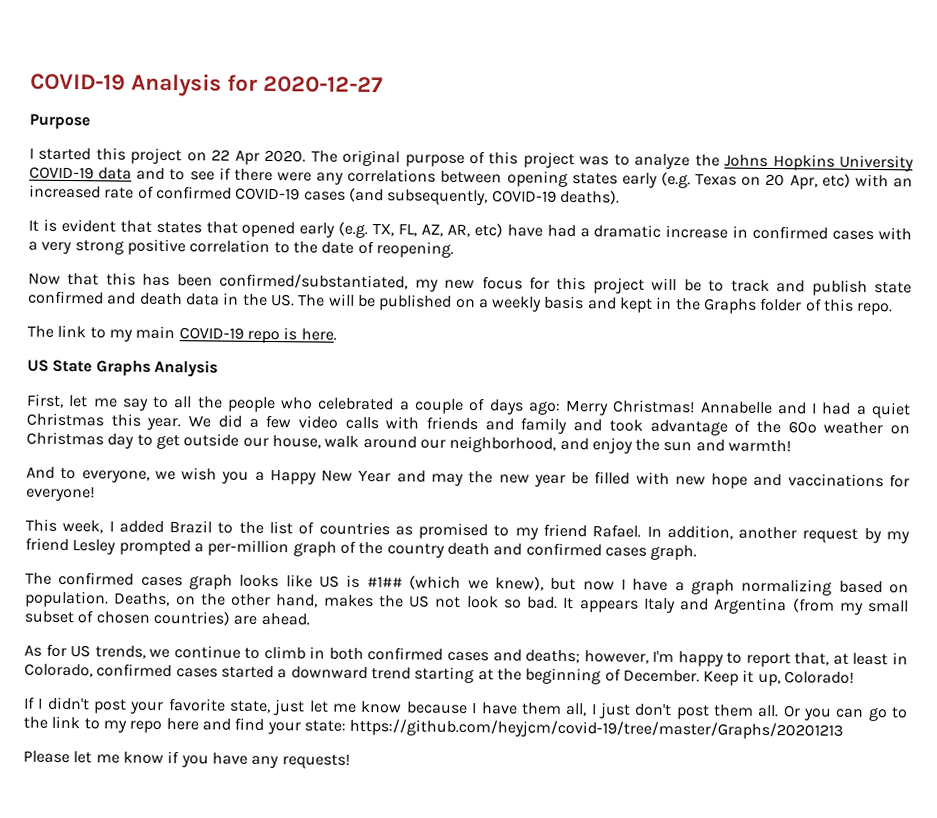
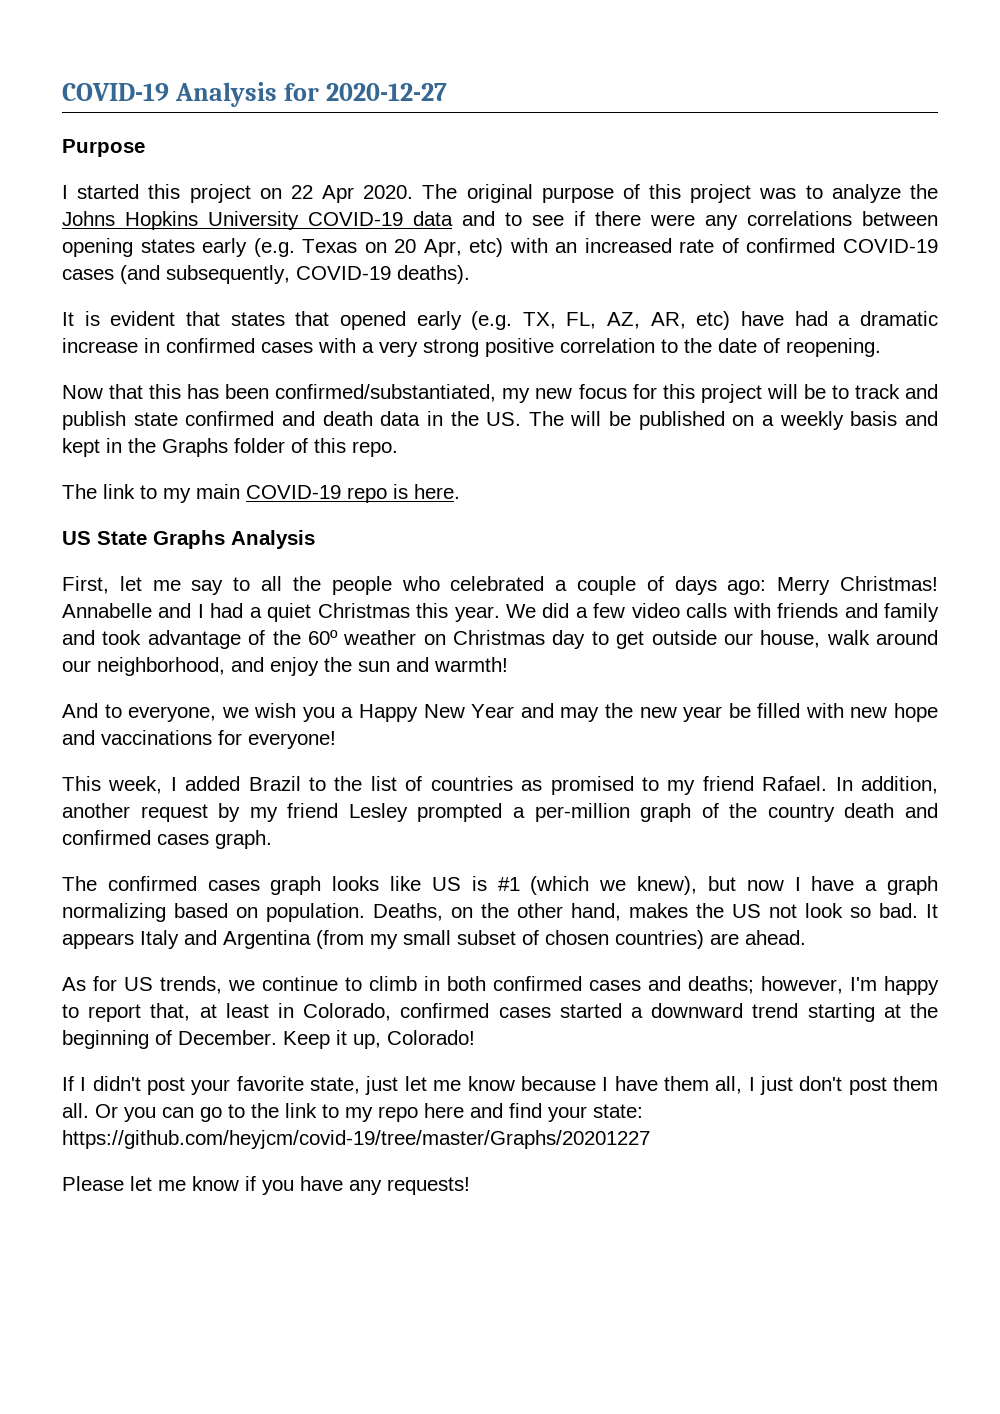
- The confirmed cases graph looks like US is #1## (which we knew), but now I have a graph normalizing based on population.
+ The confirmed cases graph looks like US is #1 (which we knew), but now I have a graph normalizing based on population.
- Or you can go to the link to my repo here and find your state: https://github.com/heyjcm/covid-19/tree/master/Graphs/20201213
+ Or you can go to the link to my repo here and find your state: https://github.com/heyjcm/covid-19/tree/master/Graphs/20201227

